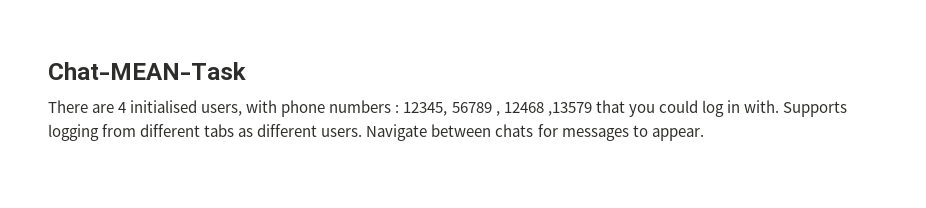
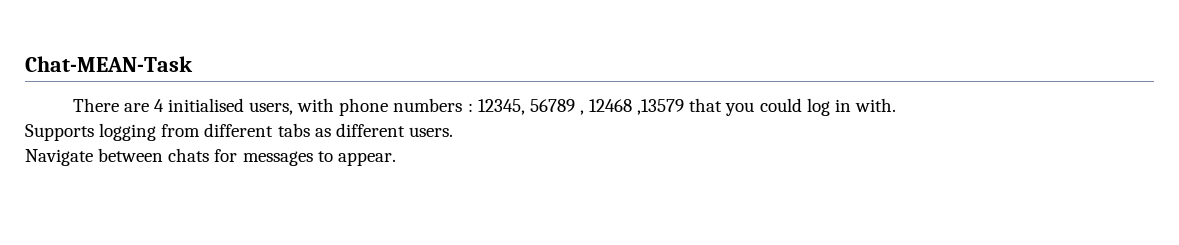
- There are 4 initialised users, with phone numbers : 12345, 56789 , 12468 ,13579 that you could log in with. Supports logging from different tabs as different users. Navigate between chats for messages to appear.
+ There are 4 initialised users, with phone numbers : 12345, 56789 , 12468 ,13579 that you could log in with.
+ Supports logging from different tabs as different users.
+ Navigate between chats for messages to appear.

